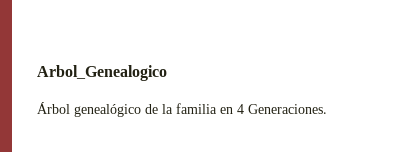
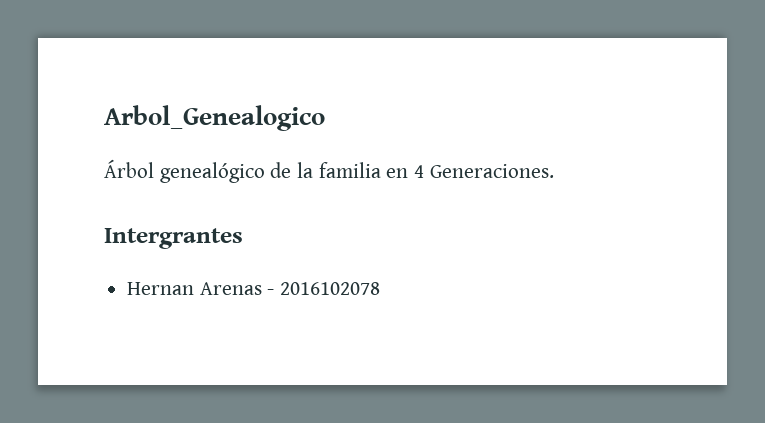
+ Intergrantes
+ Hernan Arenas - 2016102078

